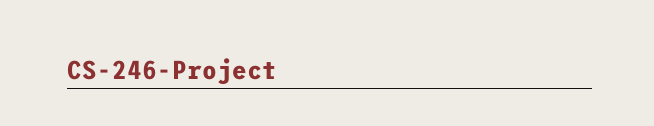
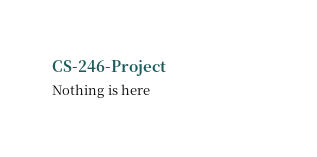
+ Nothing is here

